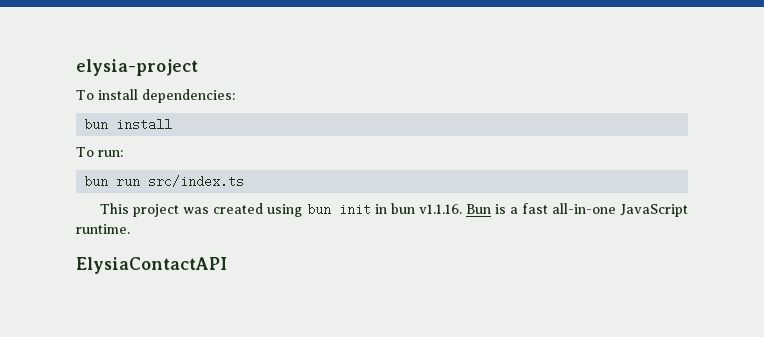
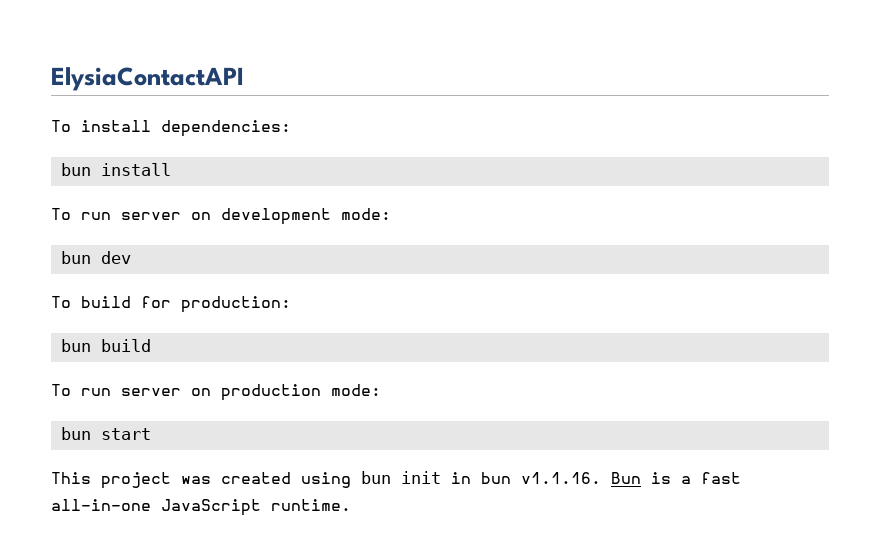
- elysia-project
+ ElysiaContactAPI
- To run:
- bun run src/index.ts
+ To run server on development mode:
+ bun dev
+ To build for production:
+ bun build
+ To run server on production mode:
+ bun start
- ElysiaContactAPI

